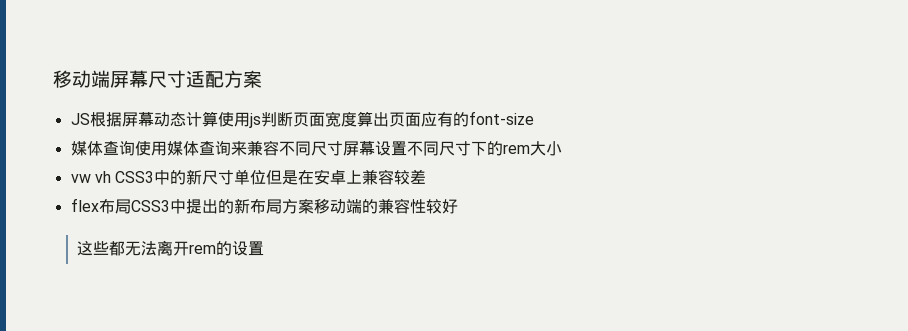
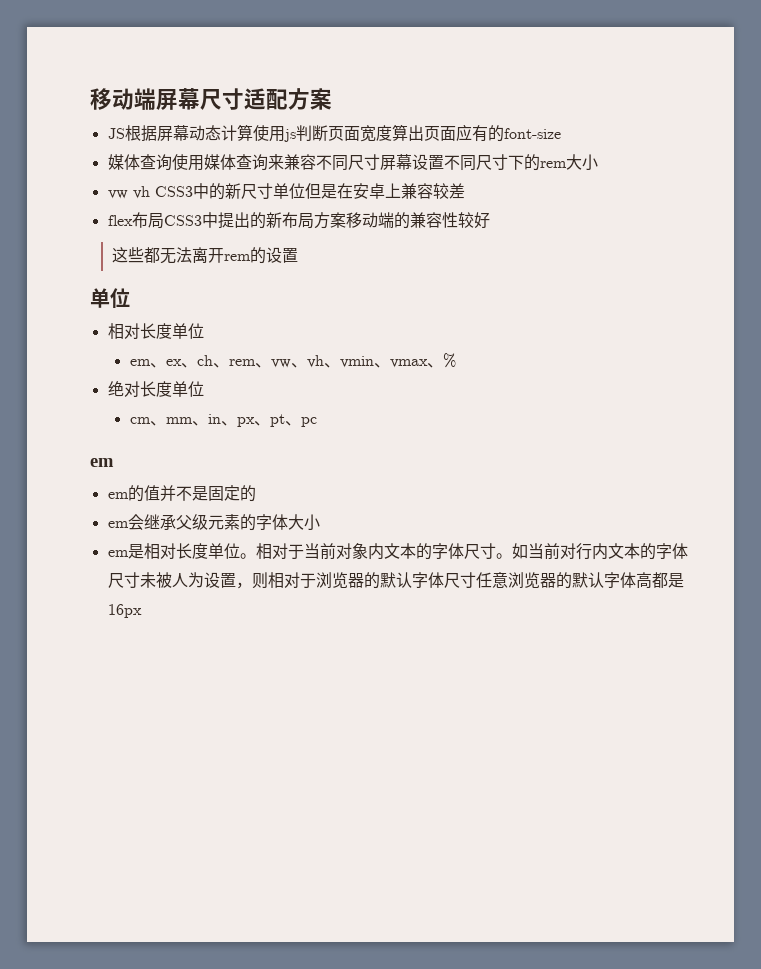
  这些都无法离开rem的设置
+ 单位
+ 相对长度单位
+ em、ex、ch、rem、vw、vh、vmin、vmax、%
+ 绝对长度单位
+ cm、mm、in、px、pt、pc
+ em
+ em的值并不是固定的
+ em会继承父级元素的字体大小
+ em是相对长度单位。相对于当前对象内文本的字体尺寸。如当前对行内文本的字体尺寸未被人为设置，则相对于浏览器的默认字体尺寸任意浏览器的默认字体高都是16px

